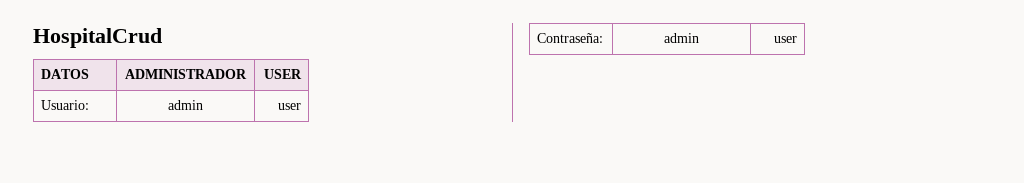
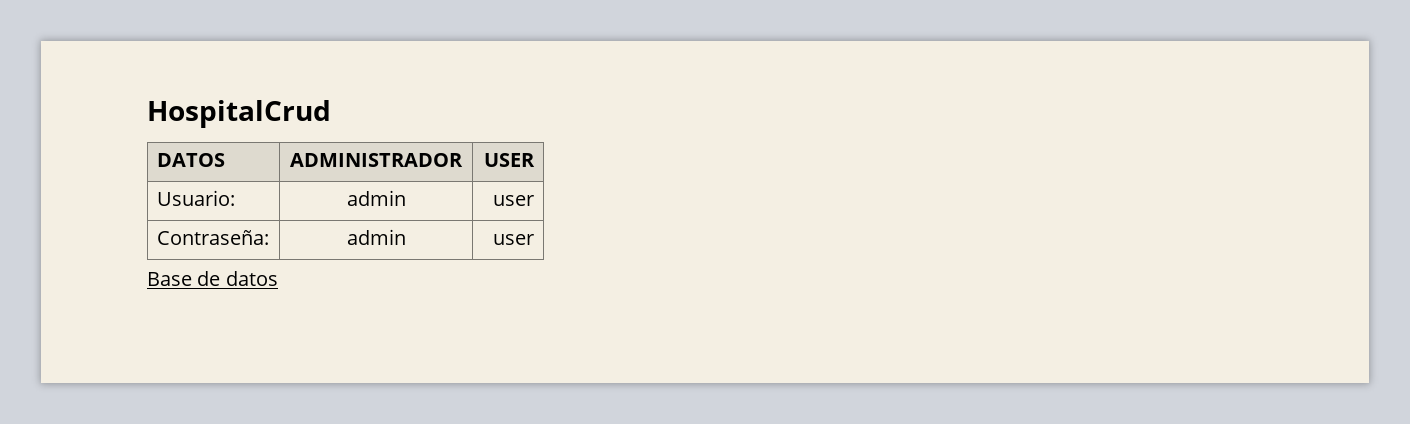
+ Base de datos

